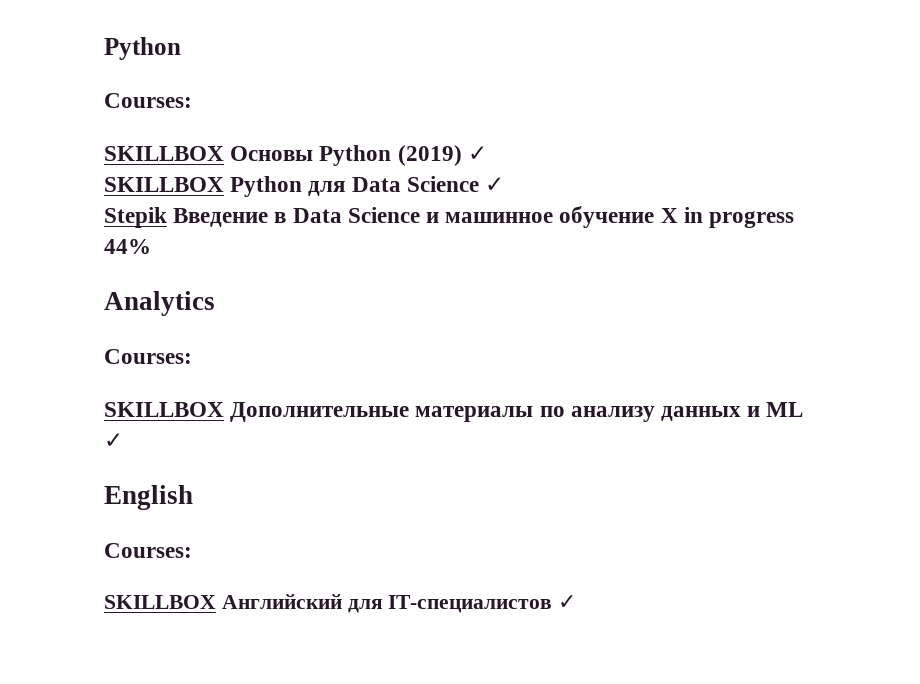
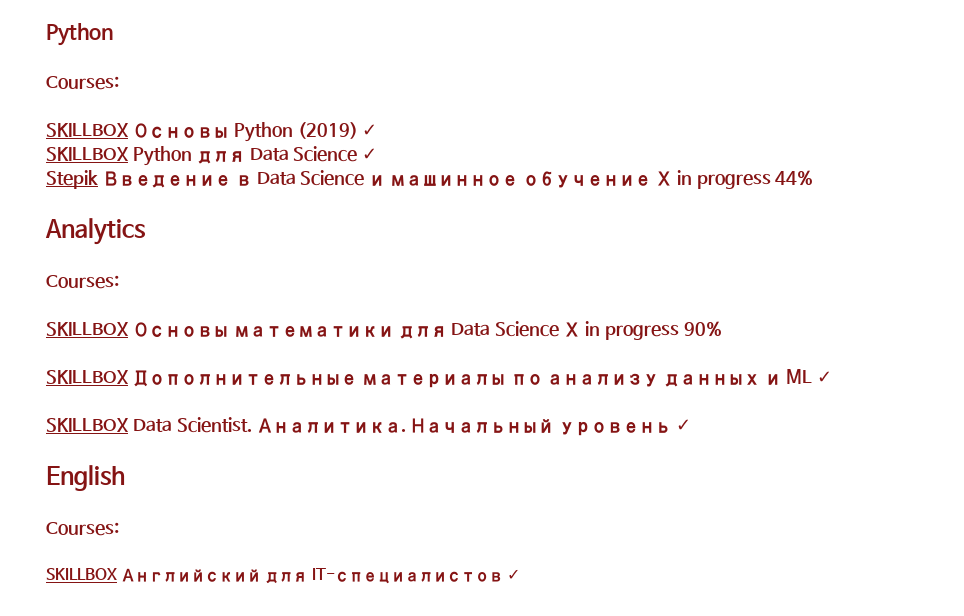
+ SKILLBOX Основы математики для Data Science Х in progress 90%
+ SKILLBOX Data Scientist. Аналитика. Начальный уровень ✓

